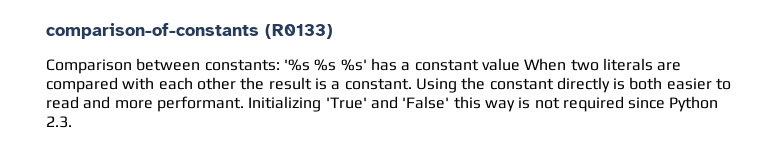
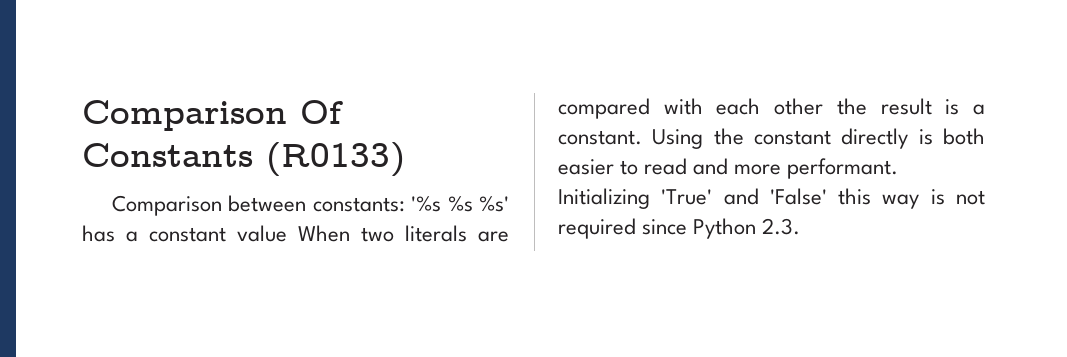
- comparison-of-constants (R0133)
+ Comparison Of Constants (R0133)

